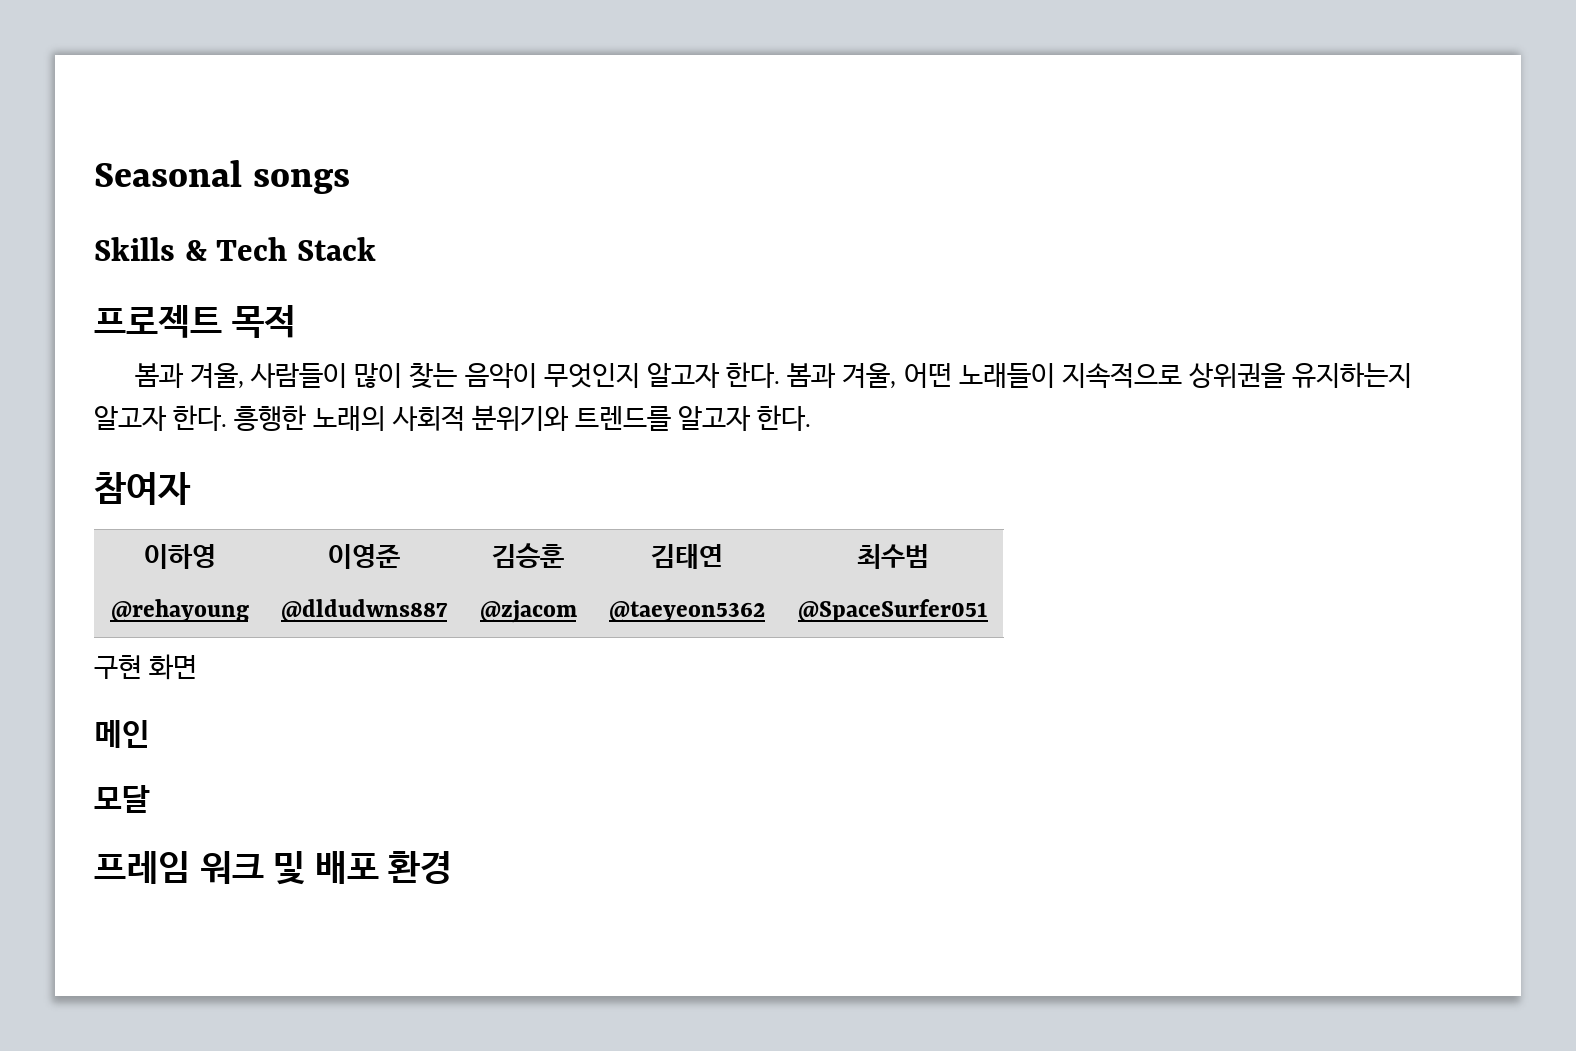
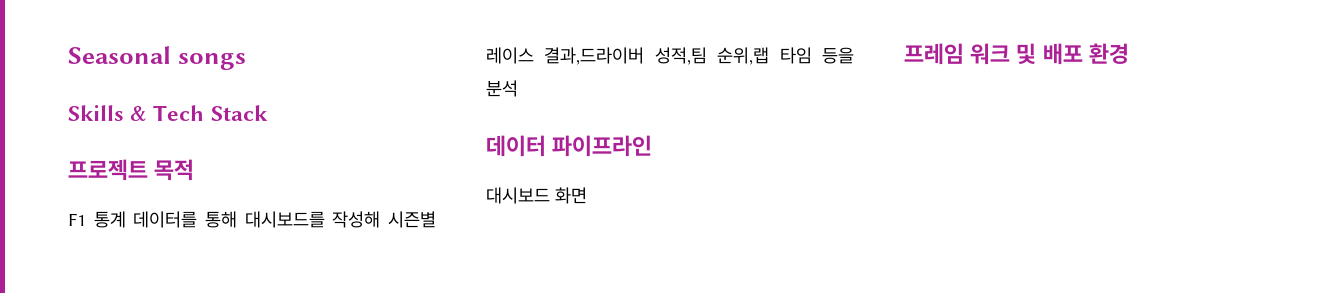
- 봄과 겨울, 사람들이 많이 찾는 음악이 무엇인지 알고자 한다. 봄과 겨울, 어떤 노래들이 지속적으로 상위권을 유지하는지 알고자 한다. 흥행한 노래의 사회적 분위기와 트렌드를 알고자 한다.
- 참여자
- 이하영
- @rehayoung | 이영준
- @dldudwns887 | 김승훈
- @zjacom | 김태연
- @taeyeon5362 | 최수범
- @SpaceSurfer051
- 구현 화면
+ F1 통계 데이터를 통해 대시보드를 작성해 시즌별 레이스 결과,드라이버 성적,팀 순위,랩 타임 등을 분석
+ 데이터 파이프라인
+ 대시보드 화면
- 메인
- 모달

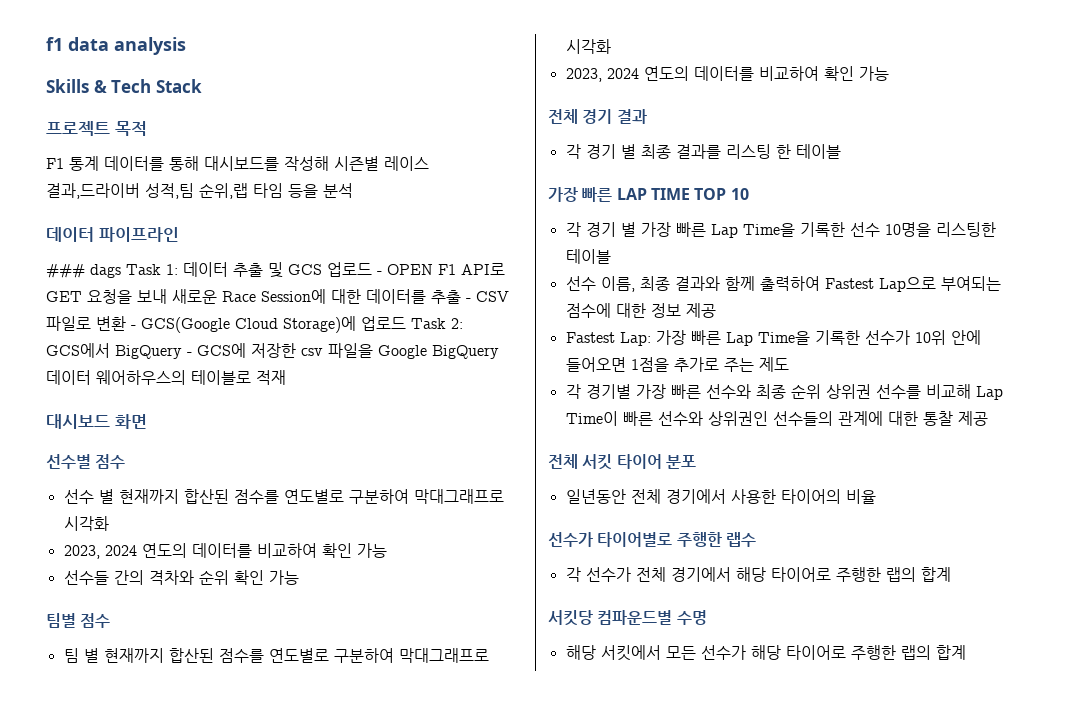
- Seasonal songs
+ f1 data analysis
+ ### dags Task 1: 데이터 추출 및 GCS 업로드 - OPEN F1 API로 GET 요청을 보내 새로운 Race Session에 대한 데이터를 추출 - CSV 파일로 변환 - GCS(Google Cloud Storage)에 업로드 Task 2: GCS에서 BigQuery - GCS에 저장한 csv 파일을 Google BigQuery 데이터 웨어하우스의 테이블로 적재
  대시보드 화면
- 프레임 워크 및 배포 환경
+ 선수별 점수
+ 선수 별 현재까지 합산된 점수를 연도별로 구분하여 막대그래프로 시각화
+ 2023, 2024 연도의 데이터를 비교하여 확인 가능
+ 선수들 간의 격차와 순위 확인 가능
+ 팀별 점수
+ 팀 별 현재까지 합산된 점수를 연도별로 구분하여 막대그래프로 시각화
+ 2023, 2024 연도의 데이터를 비교하여 확인 가능
+ 전체 경기 결과
+ 각 경기 별 최종 결과를 리스팅 한 테이블
+ 가장 빠른 LAP TIME TOP 10
+ 각 경기 별 가장 빠른 Lap Time을 기록한 선수 10명을 리스팅한 테이블
+ 선수 이름, 최종 결과와 함께 출력하여 Fastest Lap으로 부여되는 점수에 대한 정보 제공
+ Fastest Lap: 가장 빠른 Lap Time을 기록한 선수가 10위 안에 들어오면 1점을 추가로 주는 제도
+ 각 경기별 가장 빠른 선수와 최종 순위 상위권 선수를 비교해 Lap Time이 빠른 선수와 상위권인 선수들의 관계에 대한 통찰 제공
+ 전체 서킷 타이어 분포
+ 일년동안 전체 경기에서 사용한 타이어의 비율
+ 선수가 타이어별로 주행한 랩수
+ 각 선수가 전체 경기에서 해당 타이어로 주행한 랩의 합계
+ 서킷당 컴파운드별 수명
+ 해당 서킷에서 모든 선수가 해당 타이어로 주행한 랩의 합계

